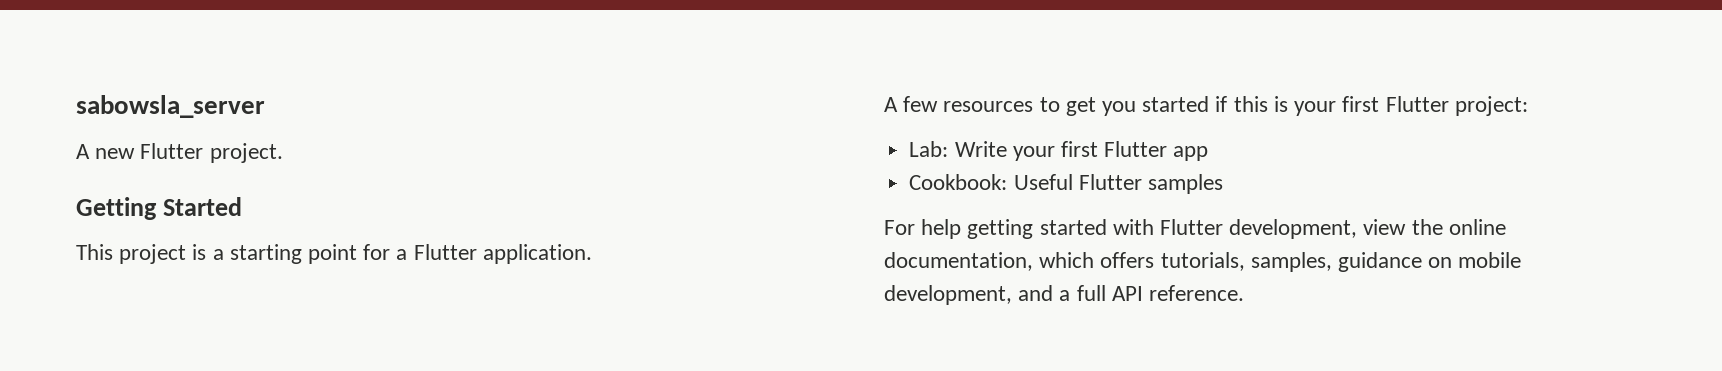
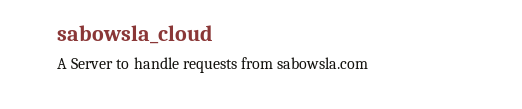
- sabowsla_server
- A new Flutter project.
- Getting Started
- This project is a starting point for a Flutter application.
- A few resources to get you started if this is your first Flutter project:
- Lab: Write your first Flutter app
- Cookbook: Useful Flutter samples
- For help getting started with Flutter development, view the online documentation, which offers tutorials, samples, guidance on mobile development, and a full API reference.
+ sabowsla_cloud
+ A Server to handle requests from sabowsla.com

